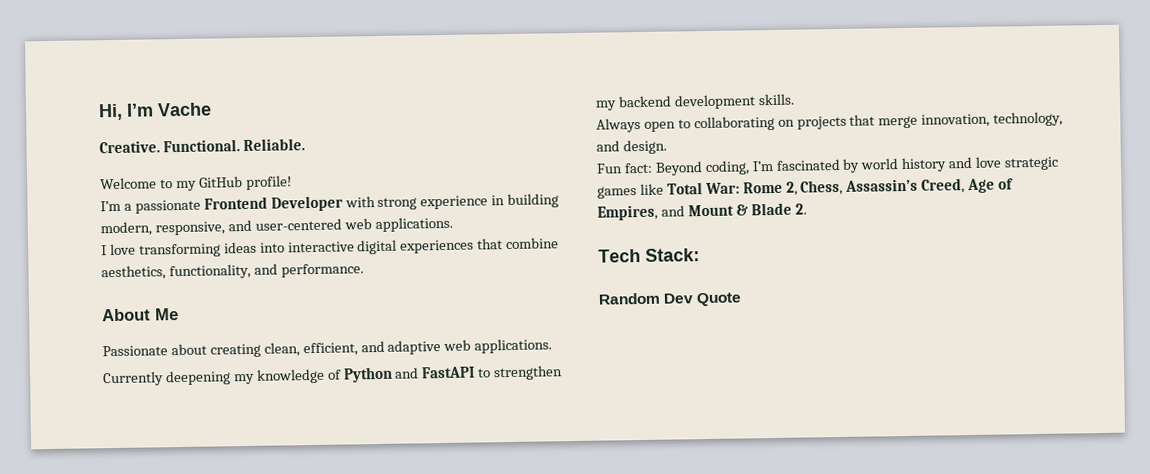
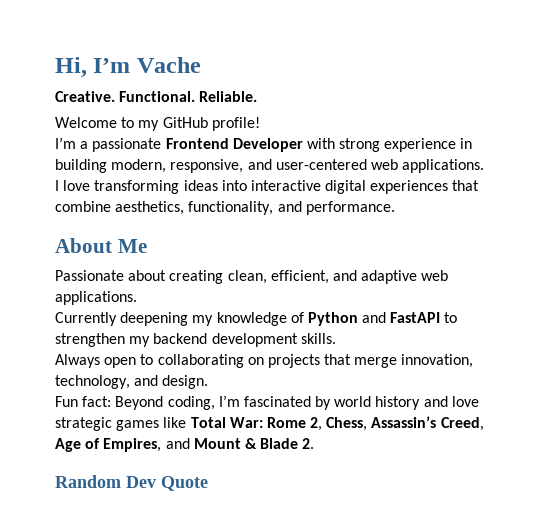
- Tech Stack:

